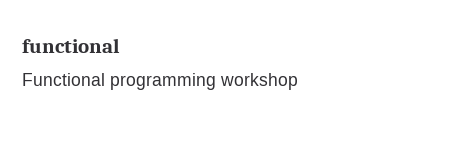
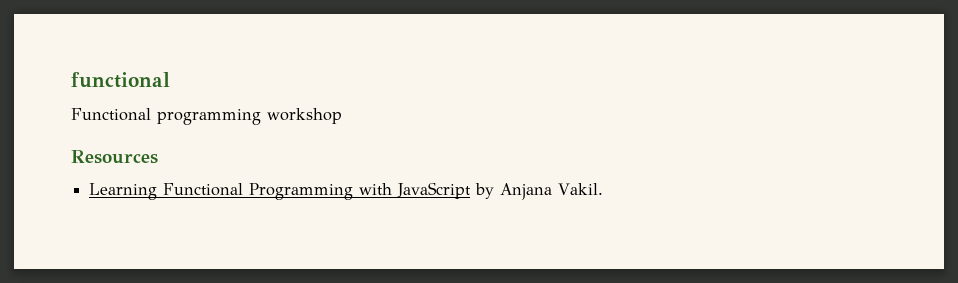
+ Resources
+ Learning Functional Programming with JavaScript by Anjana Vakil.

